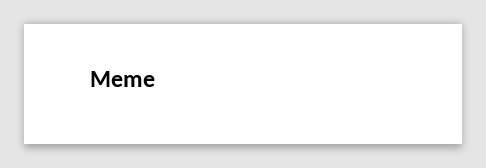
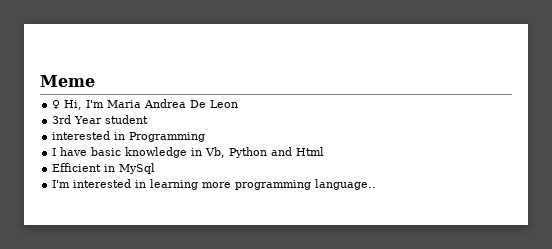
+ ♀ Hi, I'm Maria Andrea De Leon
+ 3rd Year student
+ interested in Programming
+ I have basic knowledge in Vb, Python and Html
+ Efficient in MySql
+ I'm interested in learning more programming language..

